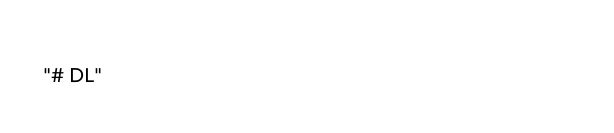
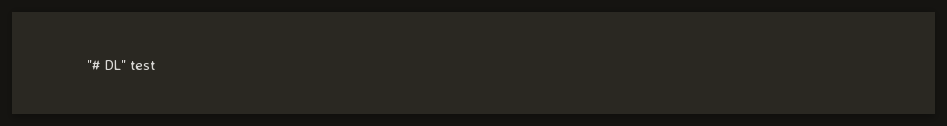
- "# DL"
+ "# DL" test

